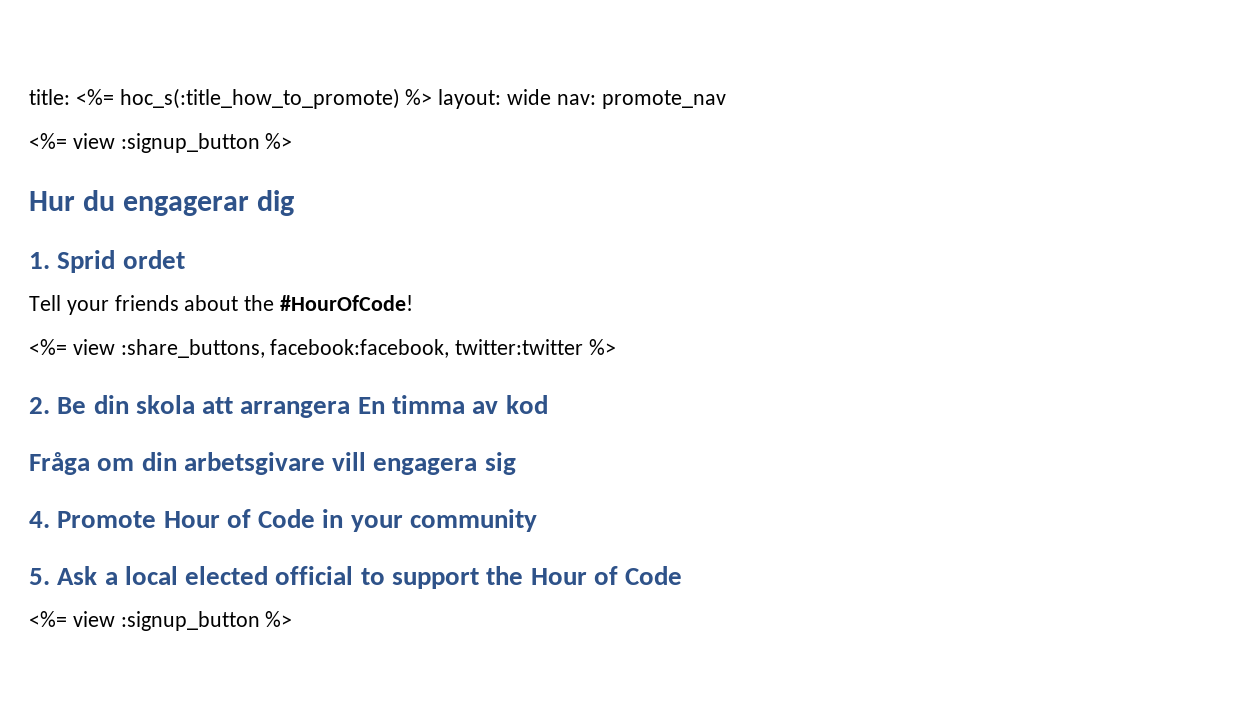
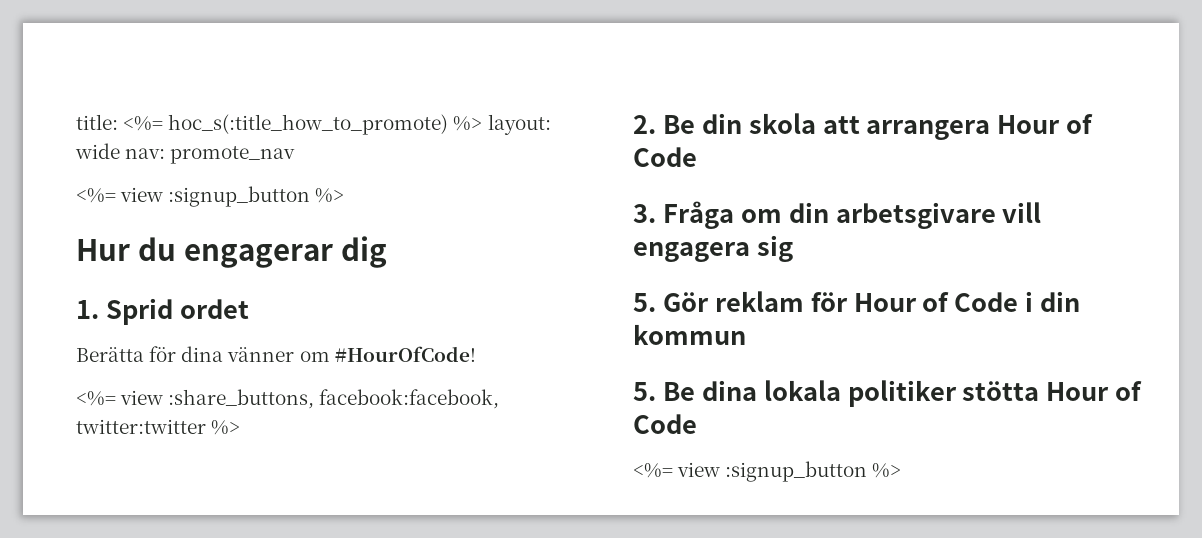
- Tell your friends about the #HourOfCode!
+ Berätta för dina vänner om #HourOfCode!
- 2. Be din skola att arrangera En timma av kod
- Fråga om din arbetsgivare vill engagera sig
+ 2. Be din skola att arrangera Hour of Code
+ 3. Fråga om din arbetsgivare vill engagera sig
- 4. Promote Hour of Code in your community
- 5. Ask a local elected official to support the Hour of Code
+ 5. Gör reklam för Hour of Code i din kommun
+ 5. Be dina lokala politiker stötta Hour of Code

